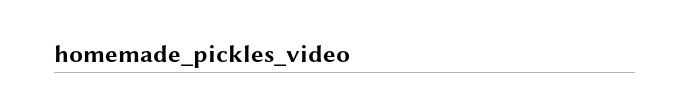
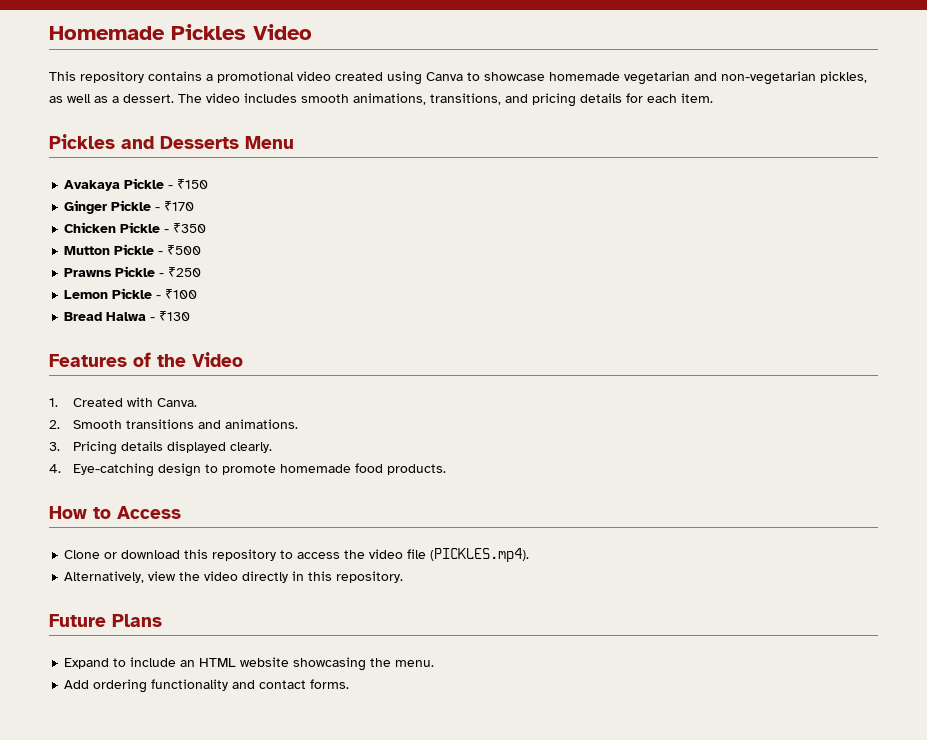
- homemade_pickles_video
+ Homemade Pickles Video
+ This repository contains a promotional video created using Canva to showcase homemade vegetarian and non-vegetarian pickles, as well as a dessert. The video includes smooth animations, transitions, and pricing details for each item.
+ Pickles and Desserts Menu
+ Avakaya Pickle - ₹150
+ Ginger Pickle - ₹170
+ Chicken Pickle - ₹350
+ Mutton Pickle - ₹500
+ Prawns Pickle - ₹250
+ Lemon Pickle - ₹100
+ Bread Halwa - ₹130
+ Features of the Video
+ 1. Created with Canva.
+ 2. Smooth transitions and animations.
+ 3. Pricing details displayed clearly.
+ 4. Eye-catching design to promote homemade food products.
+ How to Access
+ Clone or download this repository to access the video file (PICKLES.mp4).
+ Alternatively, view the video directly in this repository.
+ Future Plans
+ Expand to include an HTML website showcasing the menu.
+ Add ordering functionality and contact forms.

